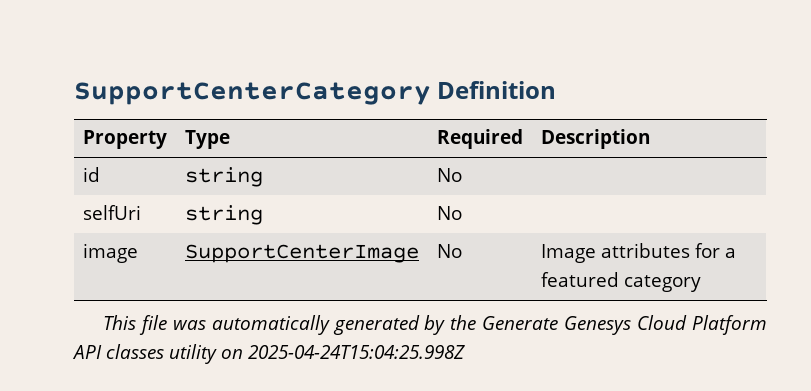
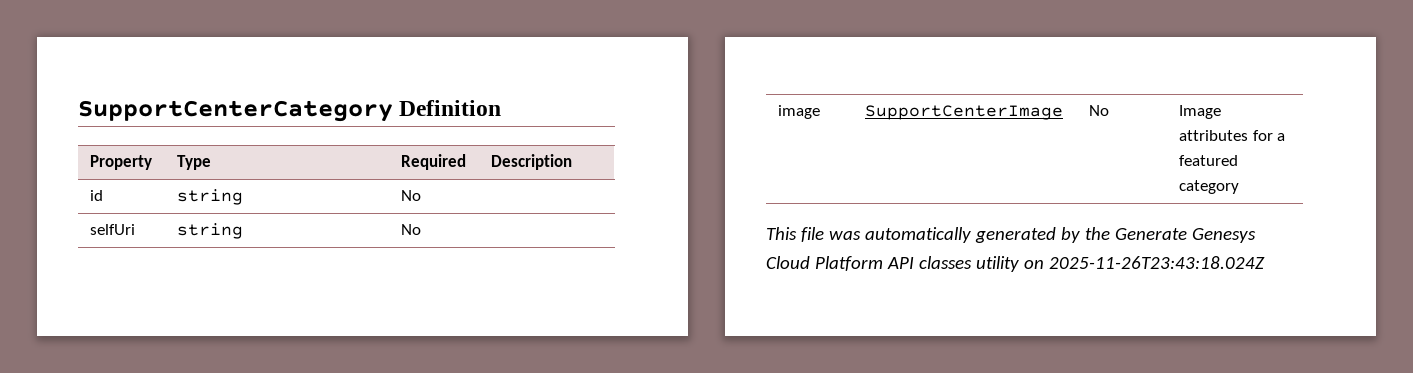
- This file was automatically generated by the Generate Genesys Cloud Platform API classes utility on 2025-04-24T15:04:25.998Z
+ This file was automatically generated by the Generate Genesys Cloud Platform API classes utility on 2025-11-26T23:43:18.024Z

